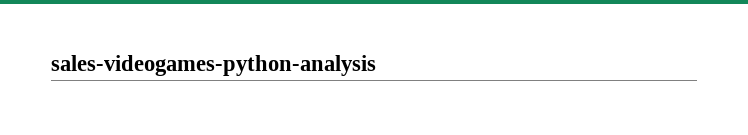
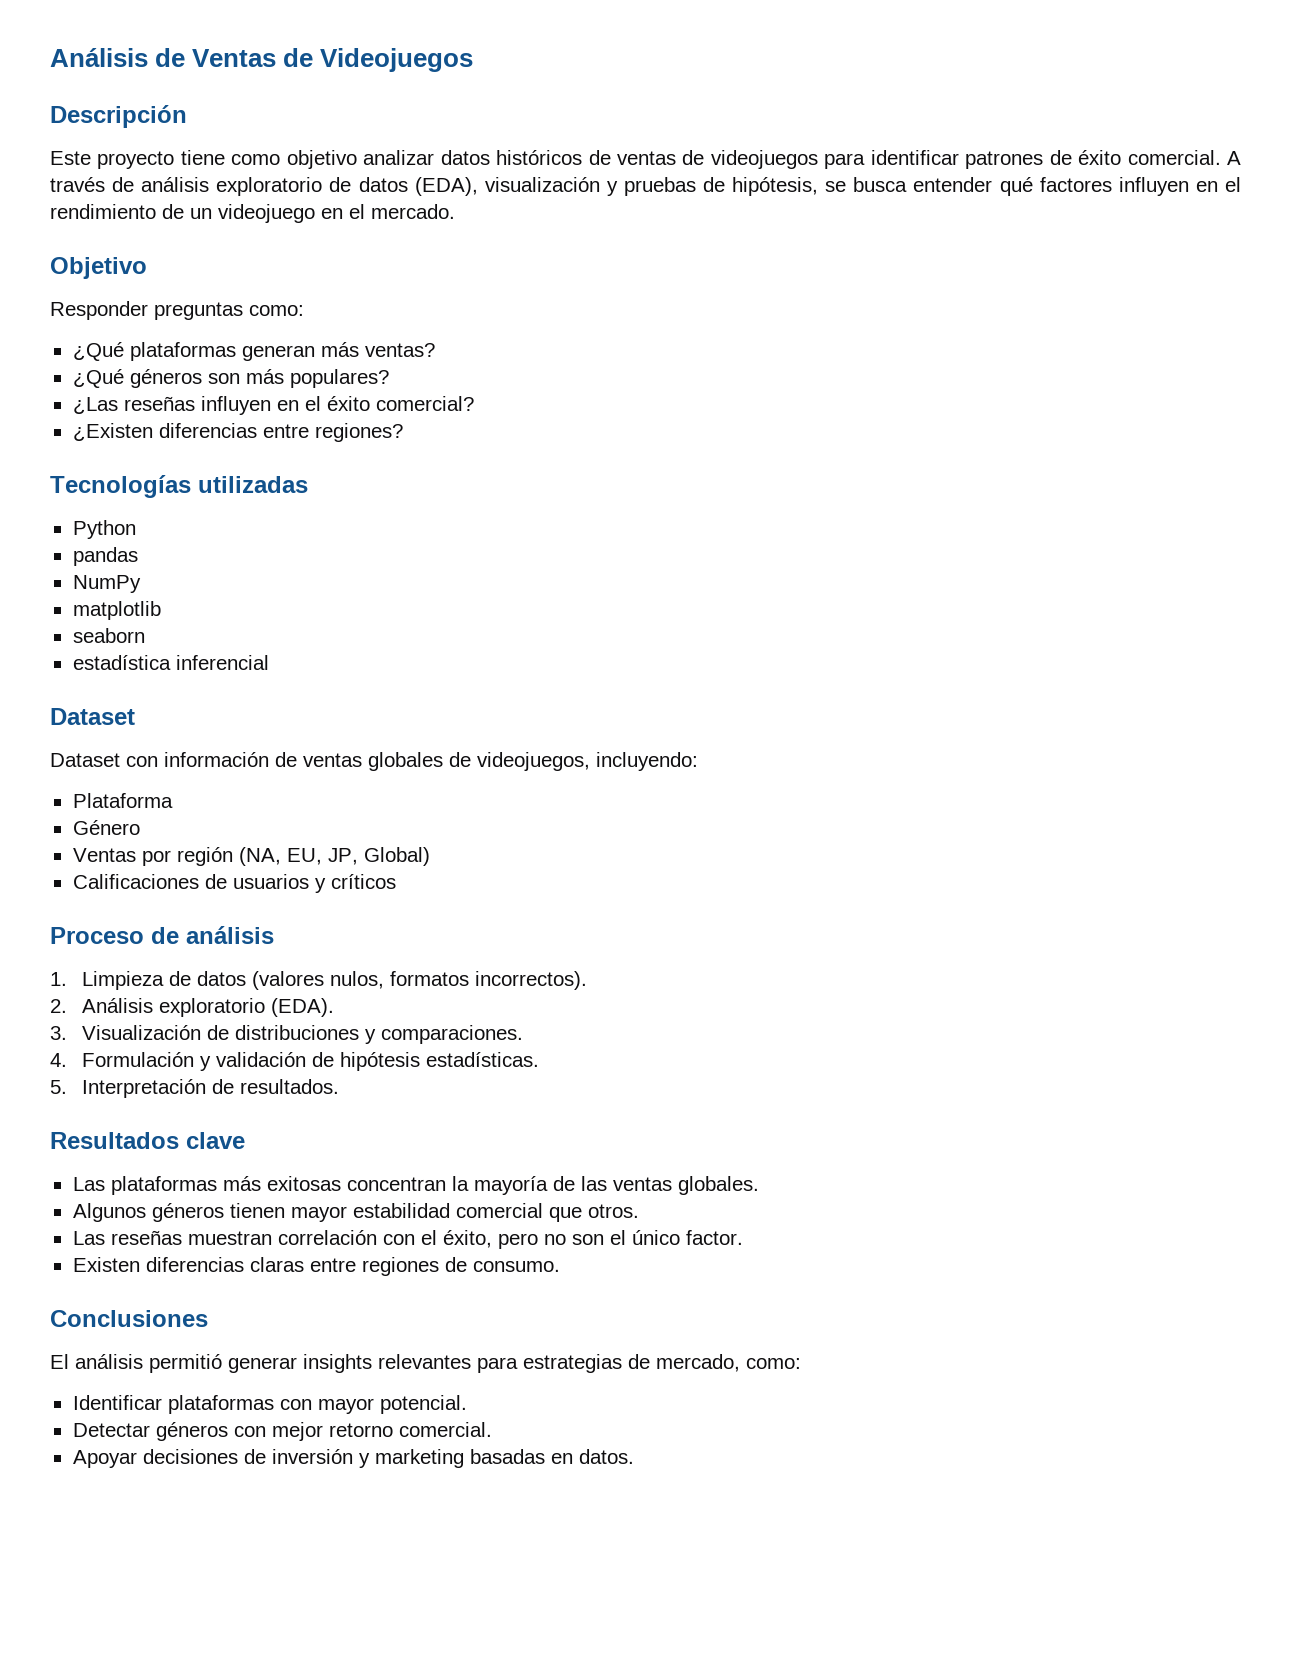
- sales-videogames-python-analysis
+ Análisis de Ventas de Videojuegos
+ Descripción
+ Este proyecto tiene como objetivo analizar datos históricos de ventas de videojuegos para identificar patrones de éxito comercial. A través de análisis exploratorio de datos (EDA), visualización y pruebas de hipótesis, se busca entender qué factores influyen en el rendimiento de un videojuego en el mercado.
+ Objetivo
+ Responder preguntas como:
+ ¿Qué plataformas generan más ventas?
+ ¿Qué géneros son más populares?
+ ¿Las reseñas influyen en el éxito comercial?
+ ¿Existen diferencias entre regiones?
+ Tecnologías utilizadas
+ Python
+ pandas
+ NumPy
+ matplotlib
+ seaborn
+ estadística inferencial
+ Dataset
+ Dataset con información de ventas globales de videojuegos, incluyendo:
+ Plataforma
+ Género
+ Ventas por región (NA, EU, JP, Global)
+ Calificaciones de usuarios y críticos
+ Proceso de análisis
+ 1. Limpieza de datos (valores nulos, formatos incorrectos).
+ 2. Análisis exploratorio (EDA).
+ 3. Visualización de distribuciones y comparaciones.
+ 4. Formulación y validación de hipótesis estadísticas.
+ 5. Interpretación de resultados.
+ Resultados clave
+ Las plataformas más exitosas concentran la mayoría de las ventas globales.
+ Algunos géneros tienen mayor estabilidad comercial que otros.
+ Las reseñas muestran correlación con el éxito, pero no son el único factor.
+ Existen diferencias claras entre regiones de consumo.
+ Conclusiones
+ El análisis permitió generar insights relevantes para estrategias de mercado, como:
+ Identificar plataformas con mayor potencial.
+ Detectar géneros con mejor retorno comercial.
+ Apoyar decisiones de inversión y marketing basadas en datos.

